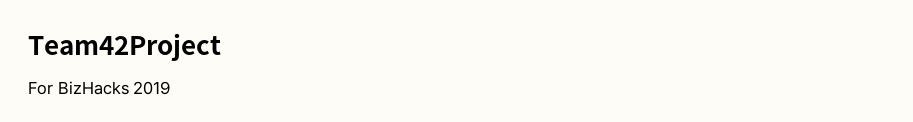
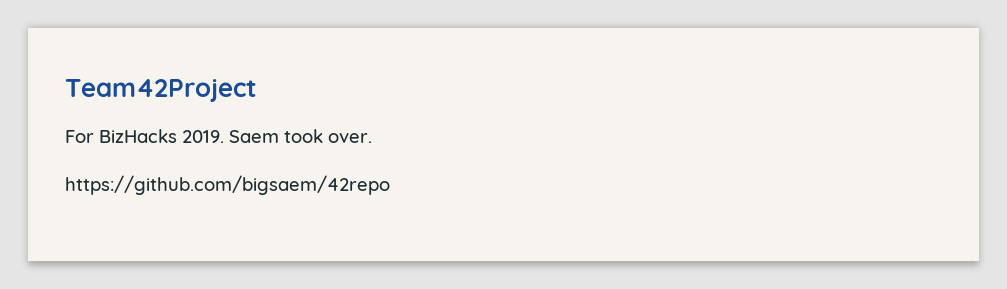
- For BizHacks 2019
+ For BizHacks 2019. Saem took over.
+ https://github.com/bigsaem/42repo

